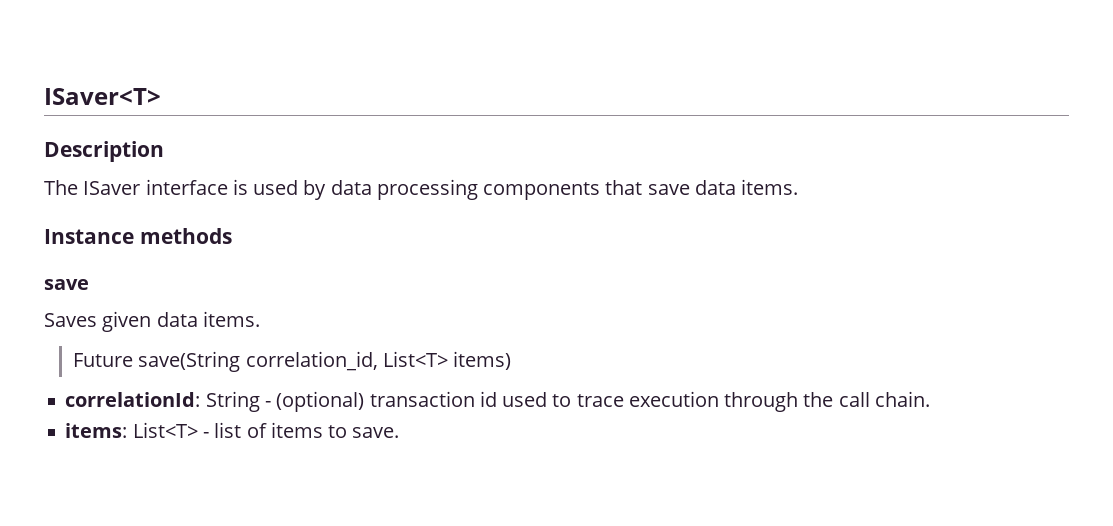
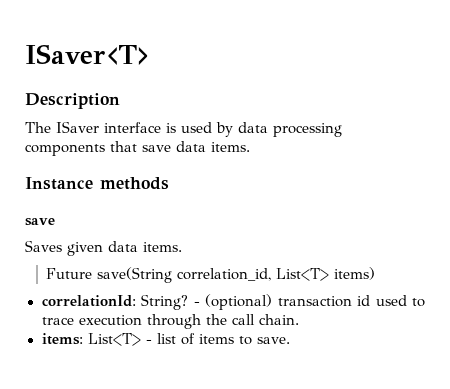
- correlationId: String - (optional) transaction id used to trace execution through the call chain.
+ correlationId: String? - (optional) transaction id used to trace execution through the call chain.

